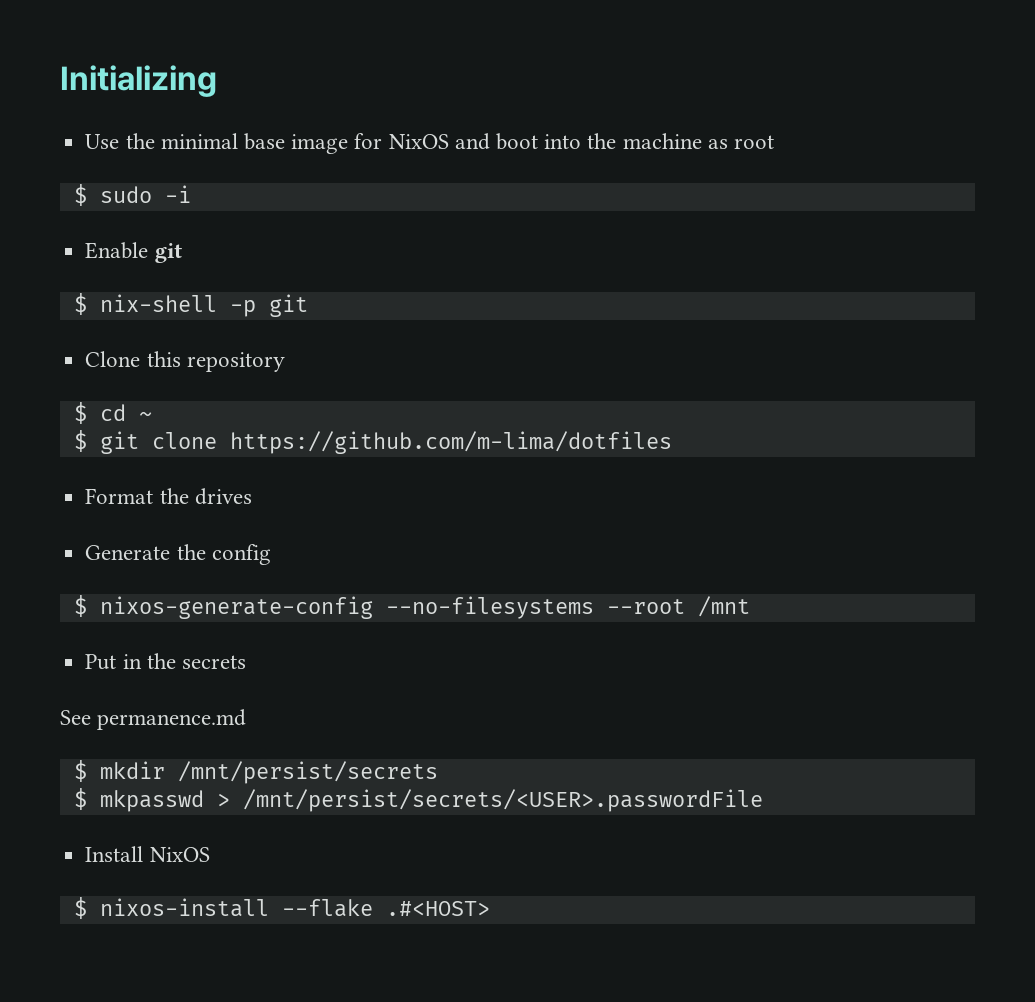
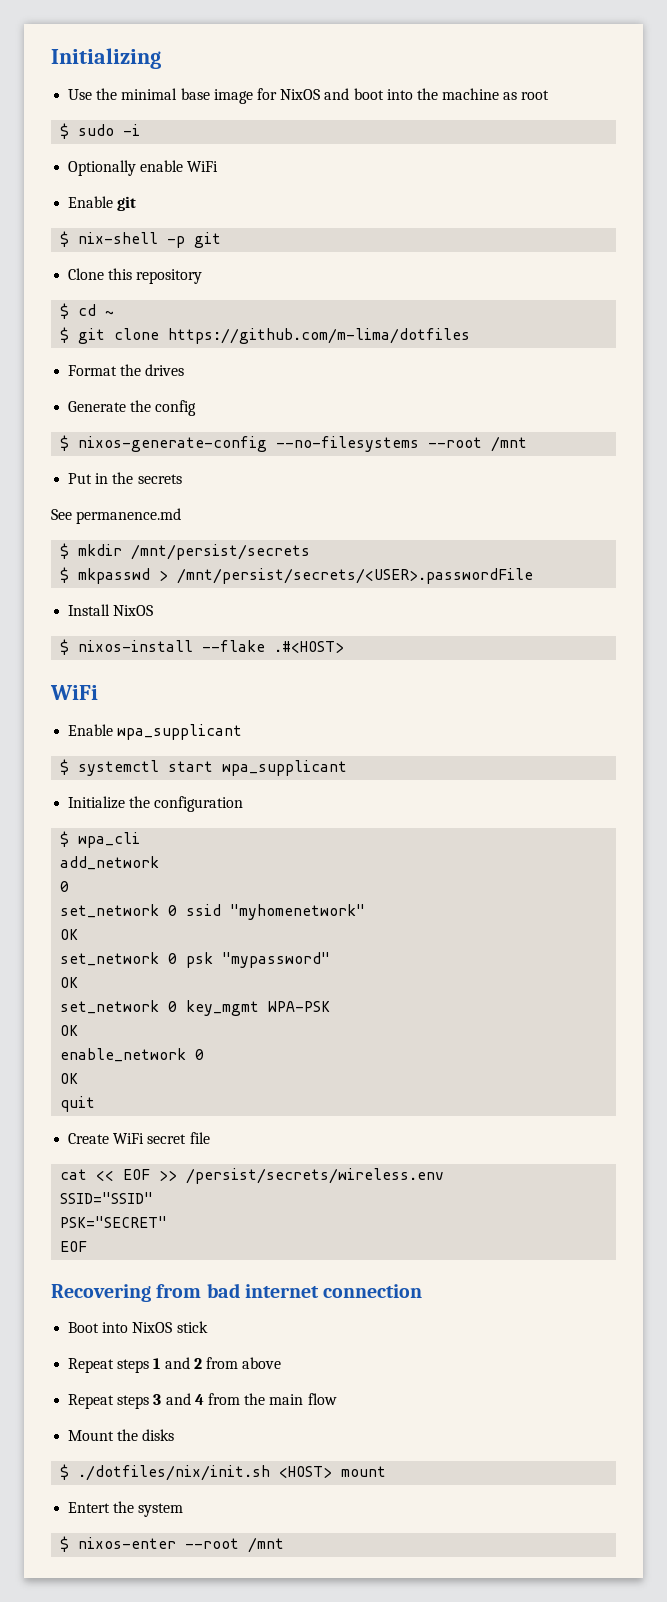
+ Optionally enable WiFi
  $ nixos-install --flake .#<HOST>
+ WiFi
+ Enable wpa_supplicant
+ $ systemctl start wpa_supplicant
+ Initialize the configuration
+ $ wpa_cli
+ add_network
+ 0
+ set_network 0 ssid "myhomenetwork"
+ OK
+ set_network 0 psk "mypassword"
+ OK
+ set_network 0 key_mgmt WPA-PSK
+ OK
+ enable_network 0
+ OK
+ quit
+ Create WiFi secret file
+ cat << EOF >> /persist/secrets/wireless.env
+ SSID="SSID"
+ PSK="SECRET"
+ EOF
+ Recovering from bad internet connection
+ Boot into NixOS stick
+ Repeat steps 1 and 2 from above
+ Repeat steps 3 and 4 from the main flow
+ Mount the disks
+ $ ./dotfiles/nix/init.sh <HOST> mount
+ Entert the system
+ $ nixos-enter --root /mnt

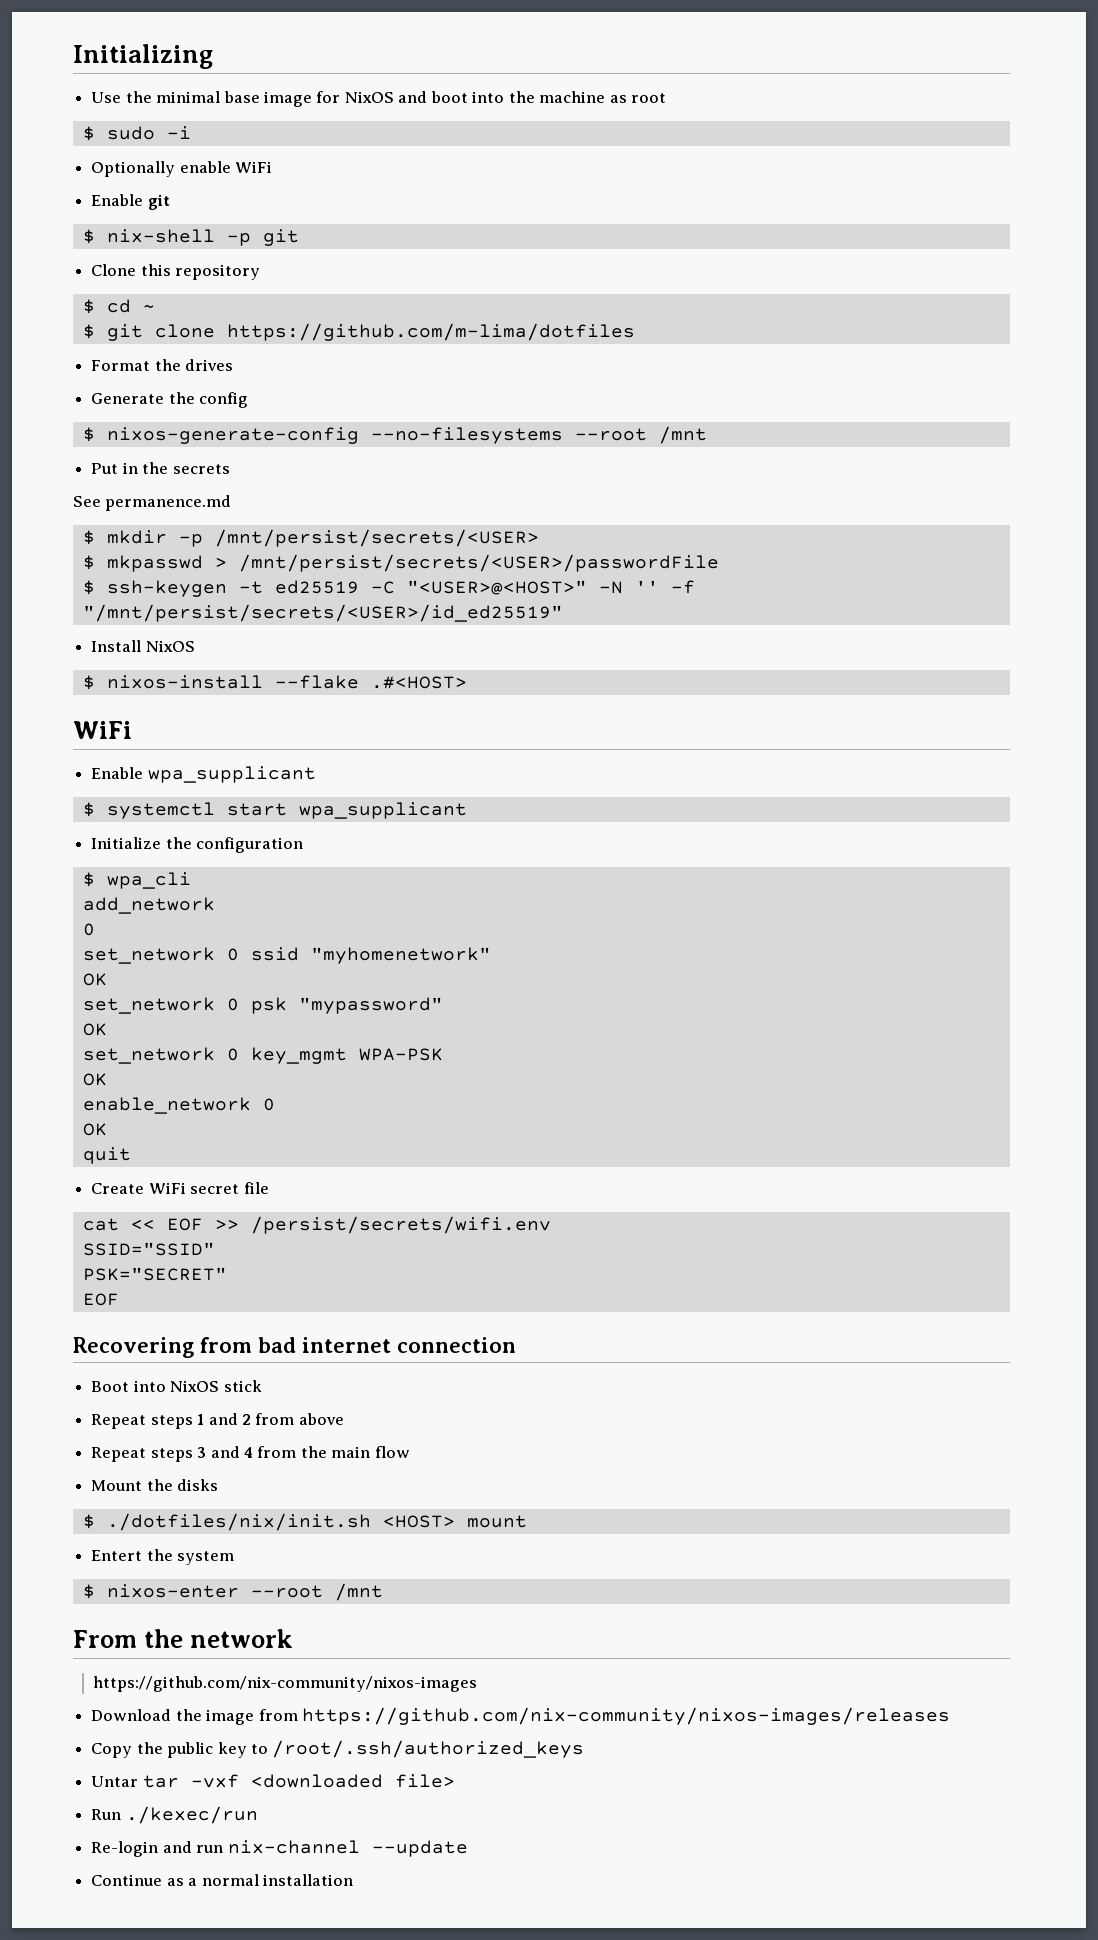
- $ mkdir /mnt/persist/secrets
+ $ mkdir -p /mnt/persist/secrets/<USER>
- $ mkpasswd > /mnt/persist/secrets/<USER>.passwordFile
+ $ mkpasswd > /mnt/persist/secrets/<USER>/passwordFile
+ $ ssh-keygen -t ed25519 -C "<USER>@<HOST>" -N '' -f "/mnt/persist/secrets/<USER>/id_ed25519"
- cat << EOF >> /persist/secrets/wireless.env
+ cat << EOF >> /persist/secrets/wifi.env
+ From the network
+ https://github.com/nix-community/nixos-images
+ Download the image from https://github.com/nix-community/nixos-images/releases
+ Copy the public key to /root/.ssh/authorized_keys
+ Untar tar -vxf <downloaded file>
+ Run ./kexec/run
+ Re-login and run nix-channel --update
+ Continue as a normal installation

